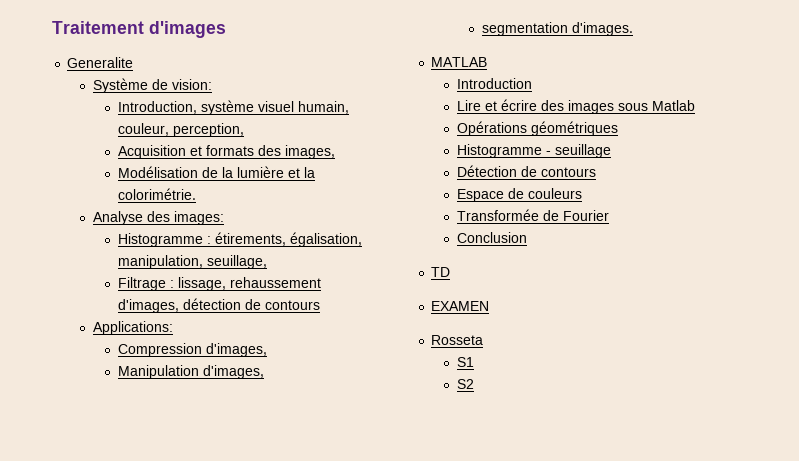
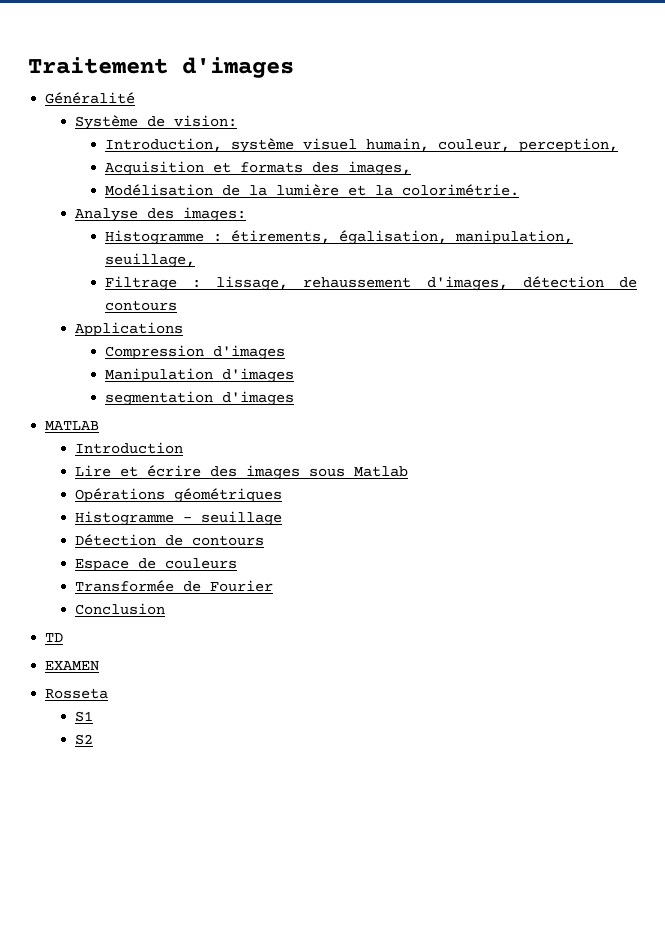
- Generalite
+ Généralité
- Applications:
+ Applications
- Compression d'images,
+ Compression d'images
- Manipulation d'images,
+ Manipulation d'images
- segmentation d'images.
+ segmentation d'images

